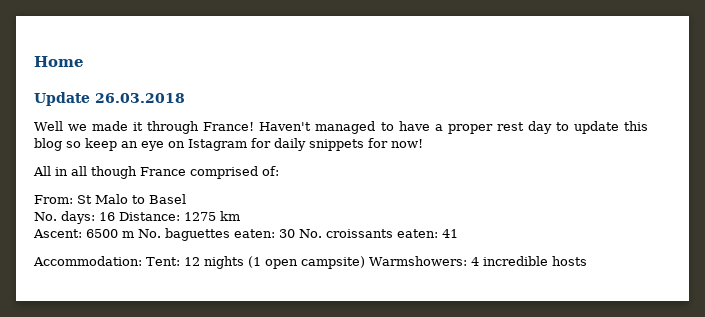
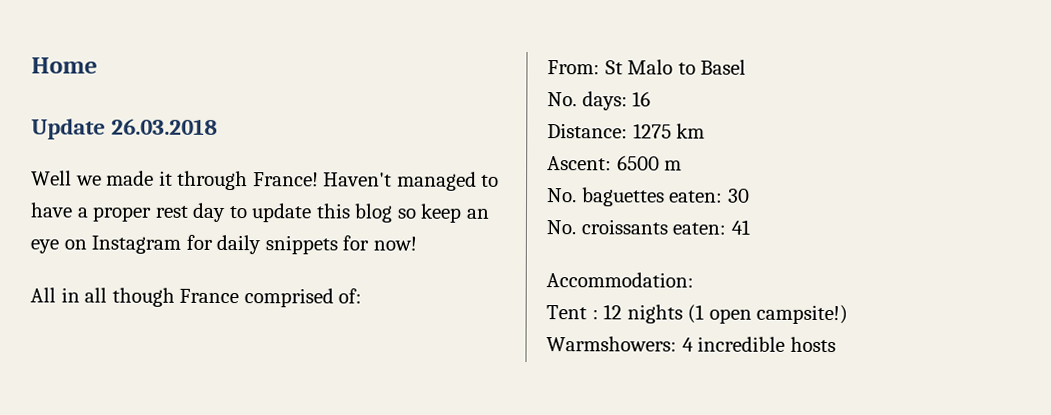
- Haven't managed to have a proper rest day to update this blog so keep an eye on Istagram for daily snippets for now!
+ Haven't managed to have a proper rest day to update this blog so keep an eye on Instagram for daily snippets for now!
- No. days: 16 Distance: 1275 km
+ No. days: 16
+ Distance: 1275 km
- Ascent: 6500 m No. baguettes eaten: 30 No. croissants eaten: 41
+ Ascent: 6500 m
+ No. baguettes eaten: 30
+ No. croissants eaten: 41
- Accommodation: Tent: 12 nights (1 open campsite) Warmshowers: 4 incredible hosts
+ Accommodation:
+ Tent : 12 nights (1 open campsite!)
+ Warmshowers: 4 incredible hosts

